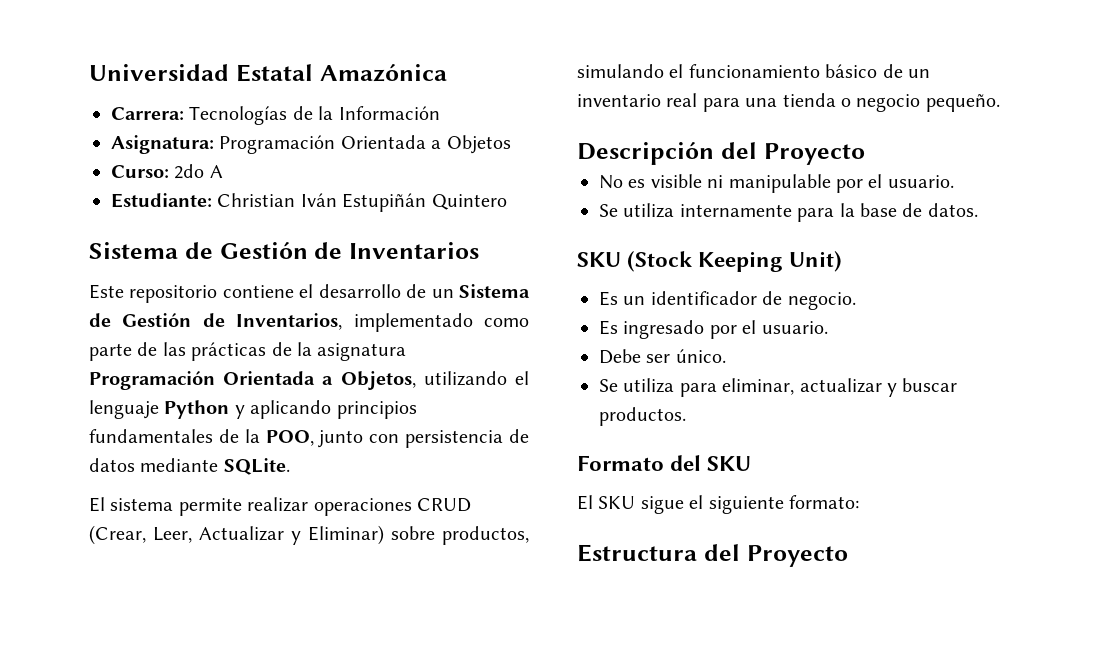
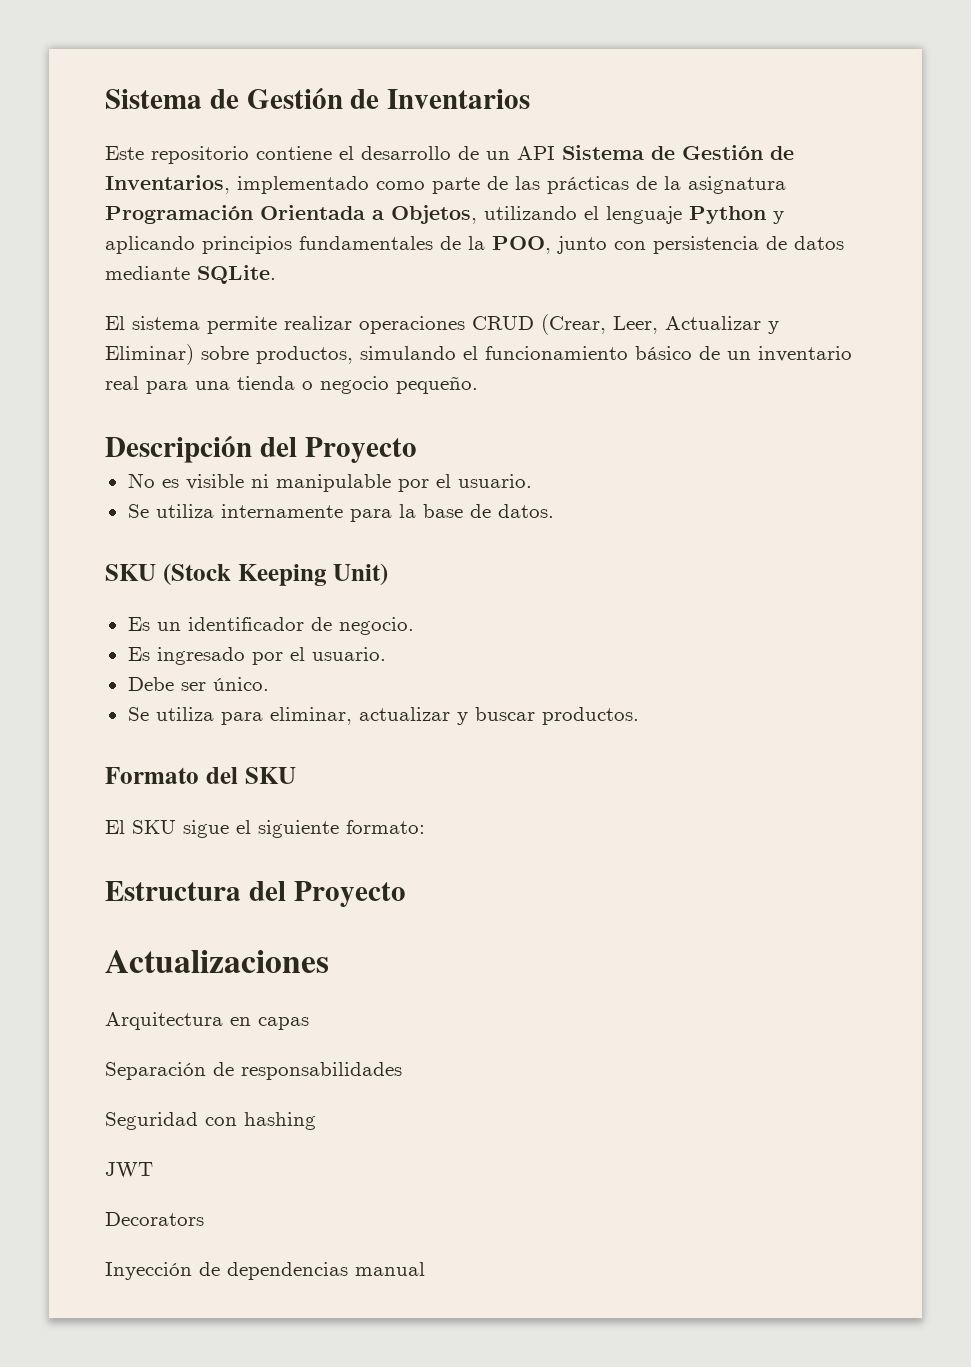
- Universidad Estatal Amazónica
- Carrera: Tecnologías de la Información
- Asignatura: Programación Orientada a Objetos
- Curso: 2do A
- Estudiante: Christian Iván Estupiñán Quintero
- Este repositorio contiene el desarrollo de un Sistema de Gestión de Inventarios, implementado como parte de las prácticas de la asignatura Programación Orientada a Objetos, utilizando el lenguaje Python y aplicando principios fundamentales de la POO, junto con persistencia de datos mediante SQLite.
+ Este repositorio contiene el desarrollo de un API Sistema de Gestión de Inventarios, implementado como parte de las prácticas de la asignatura Programación Orientada a Objetos, utilizando el lenguaje Python y aplicando principios fundamentales de la POO, junto con persistencia de datos mediante SQLite.
+ Actualizaciones
+ Arquitectura en capas
+ Separación de responsabilidades
+ Seguridad con hashing
+ JWT
+ Decorators
+ Inyección de dependencias manual

